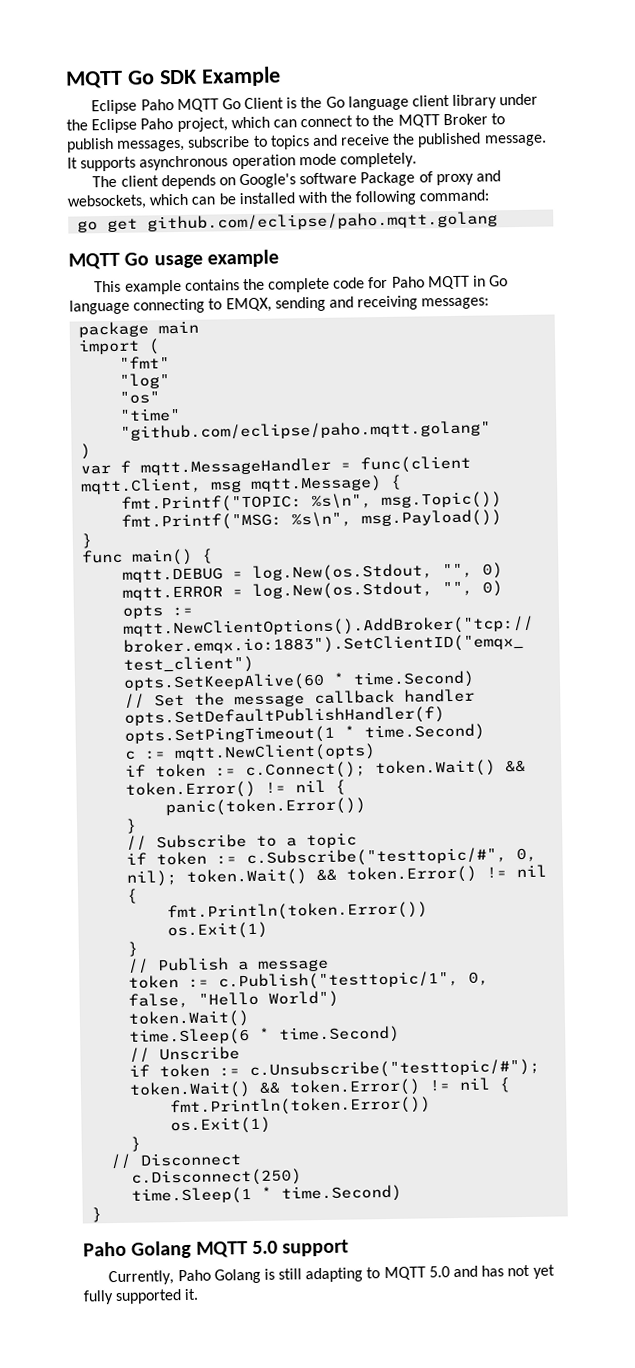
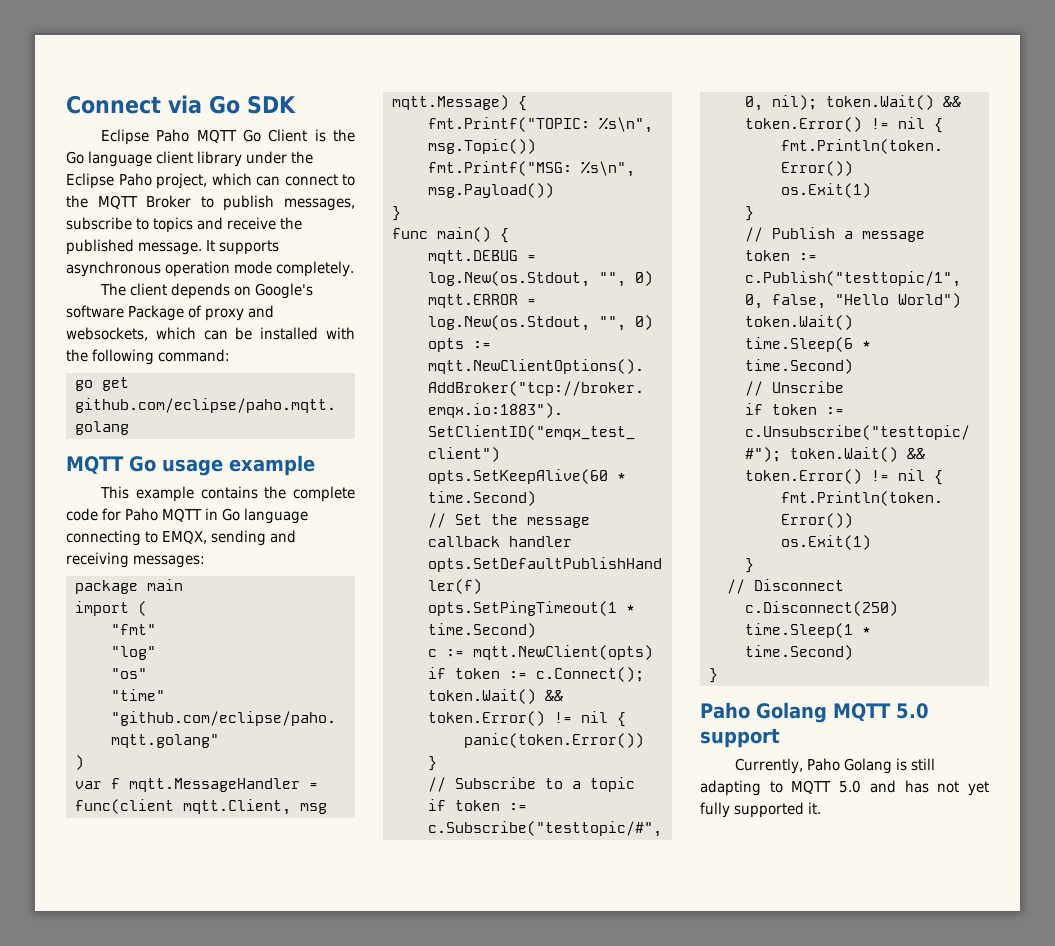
- MQTT Go SDK Example
+ Connect via Go SDK

